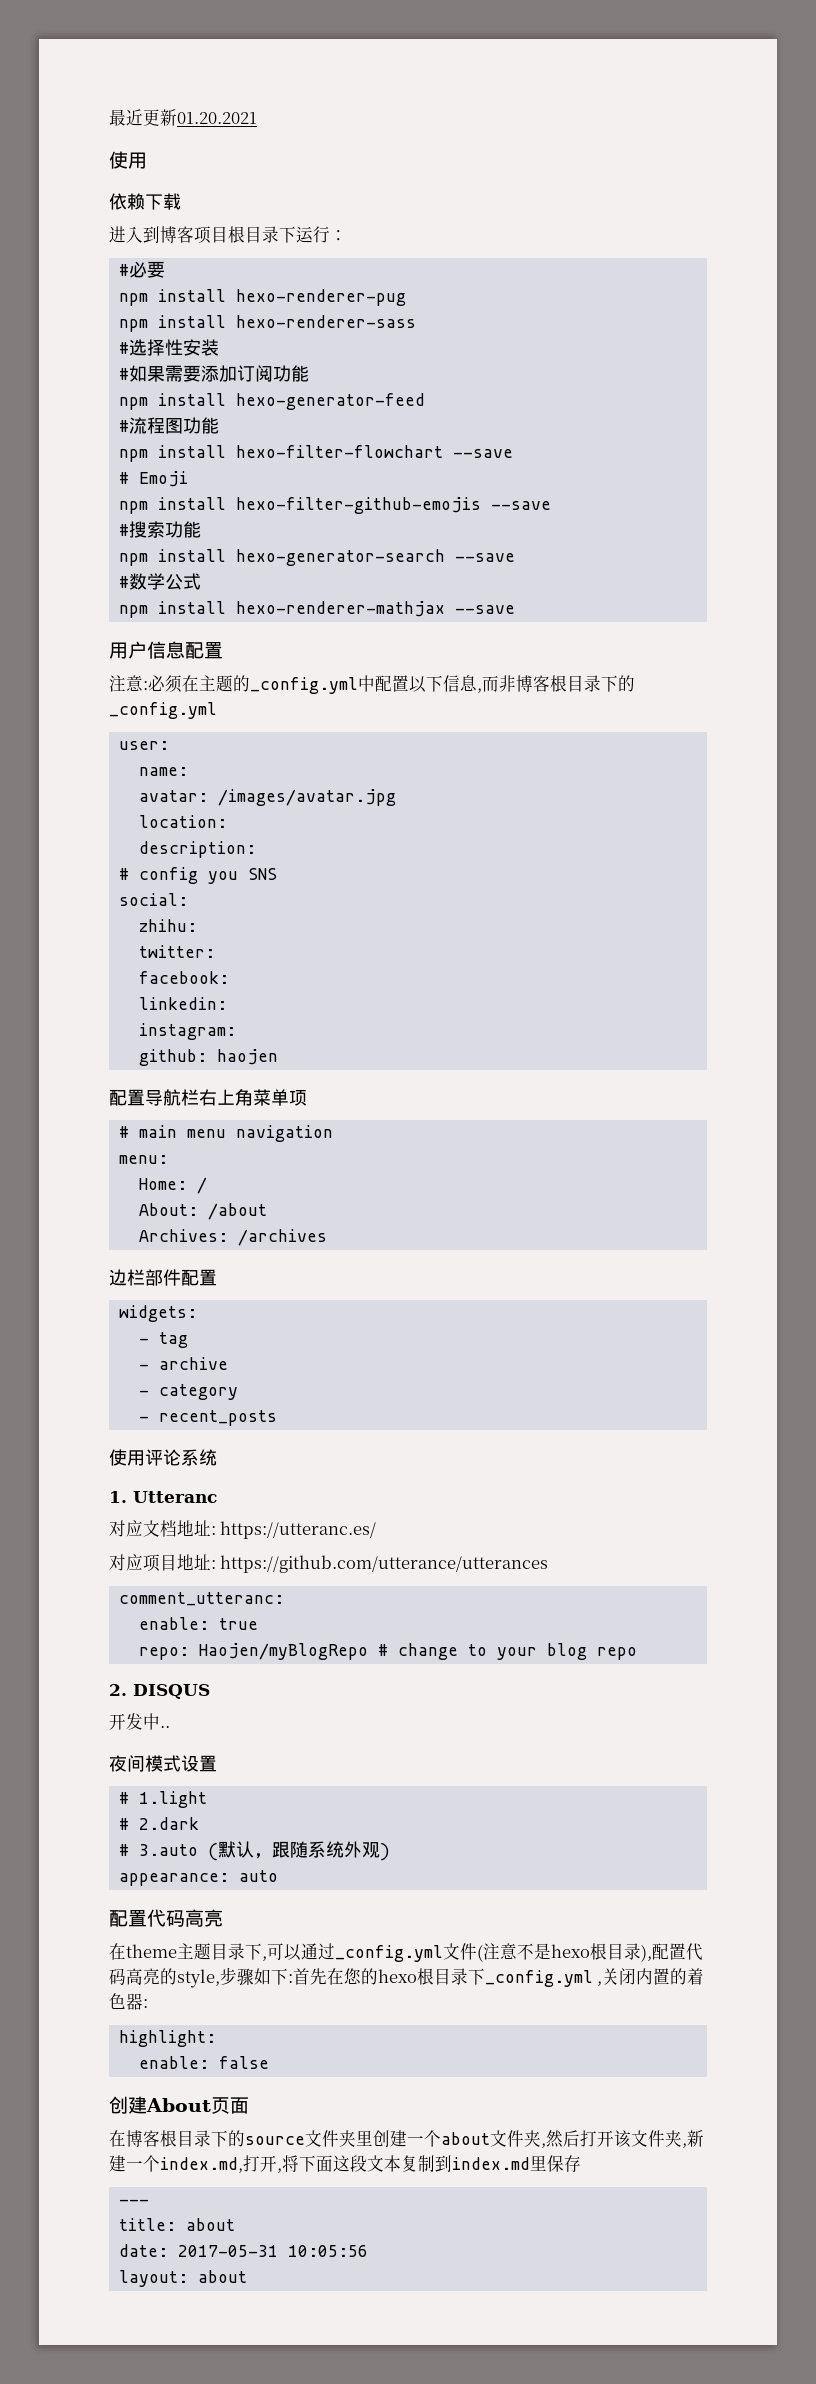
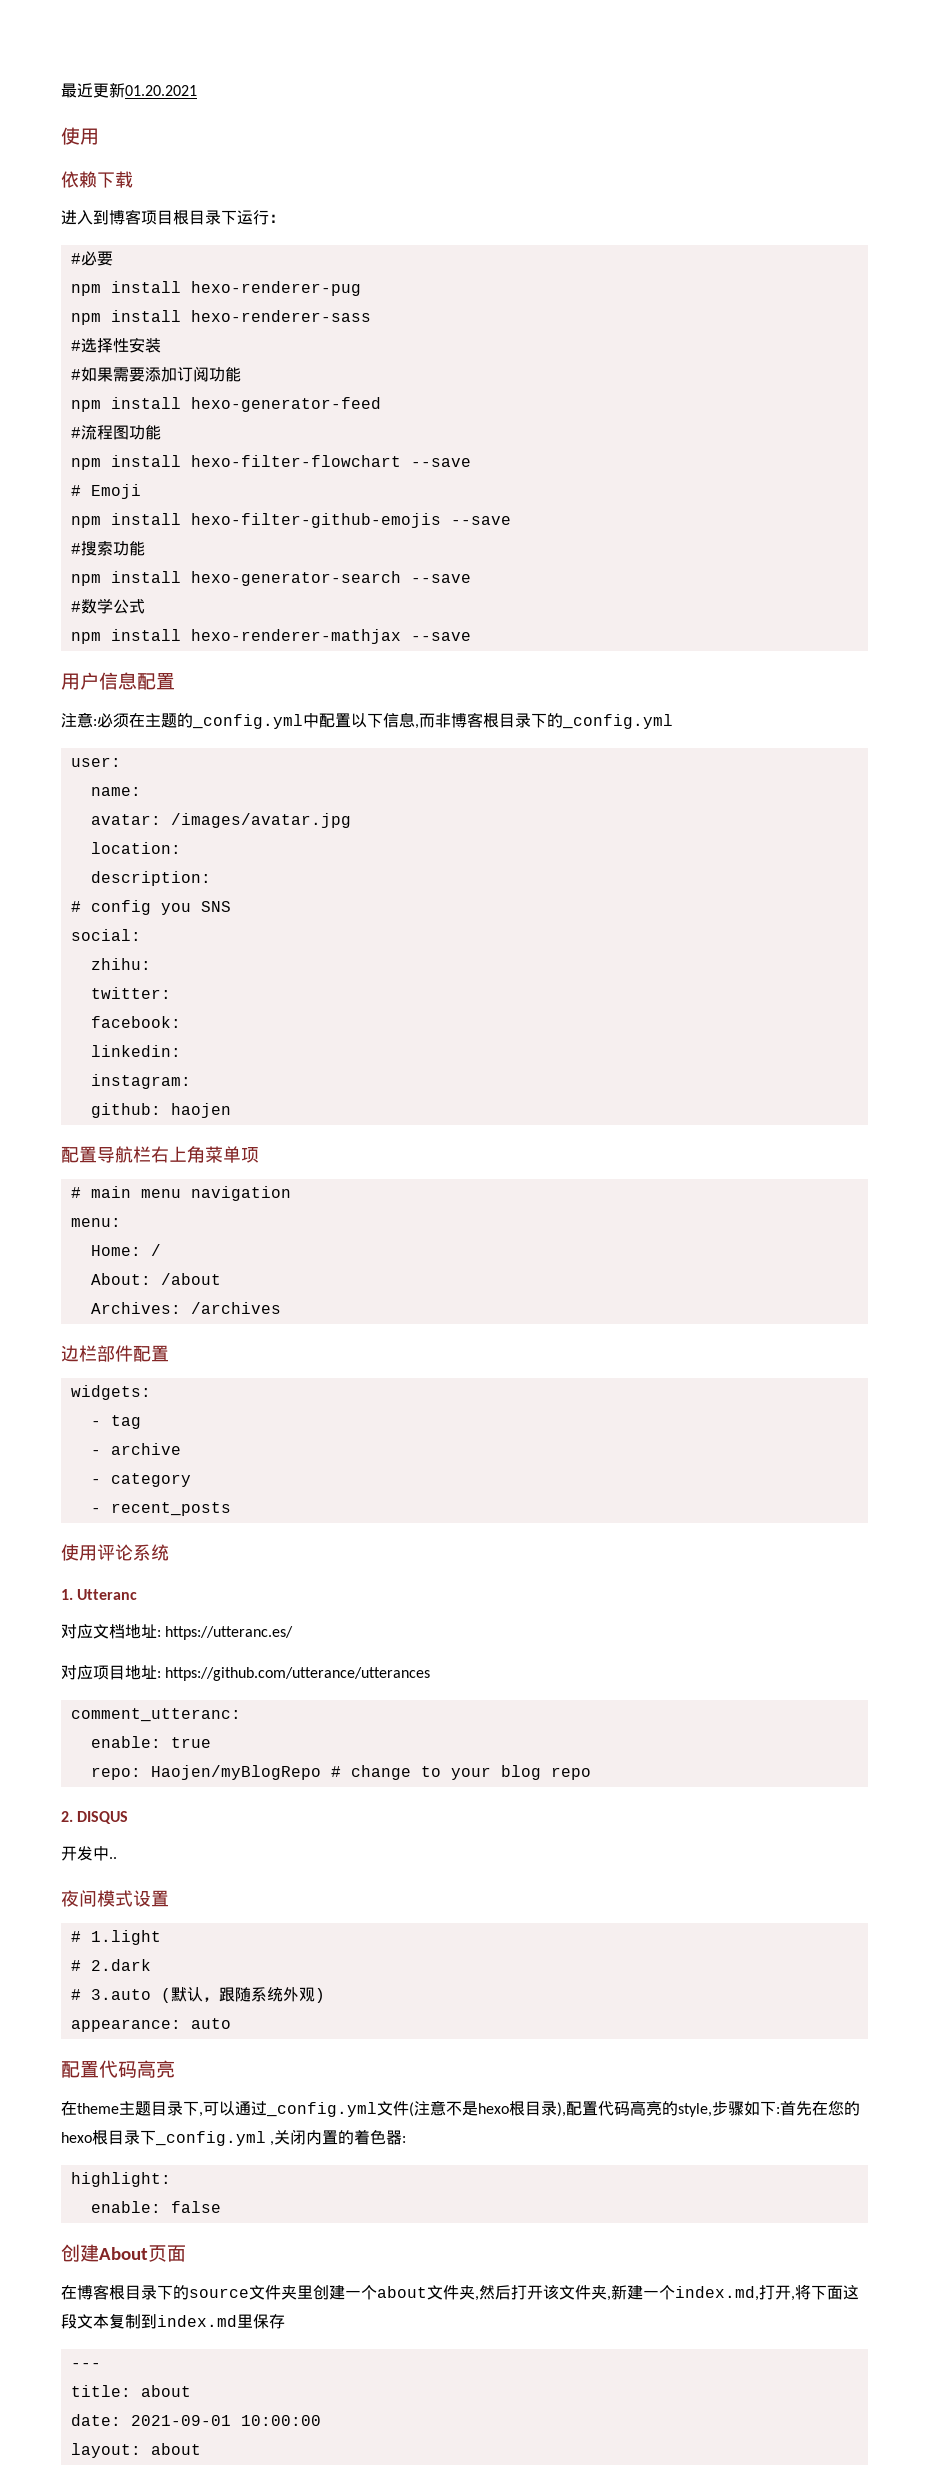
- date: 2017-05-31 10:05:56
+ date: 2021-09-01 10:00:00

